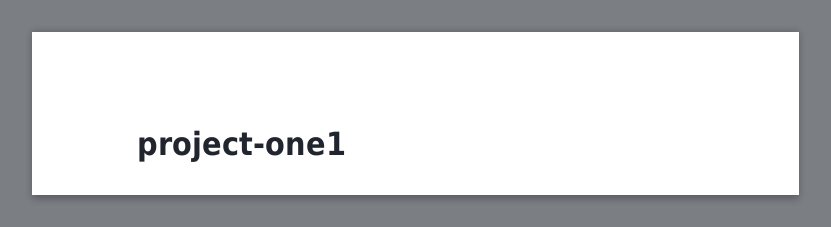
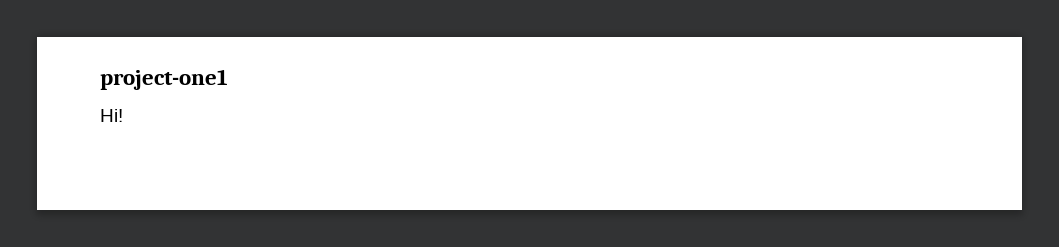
+ Hi!

